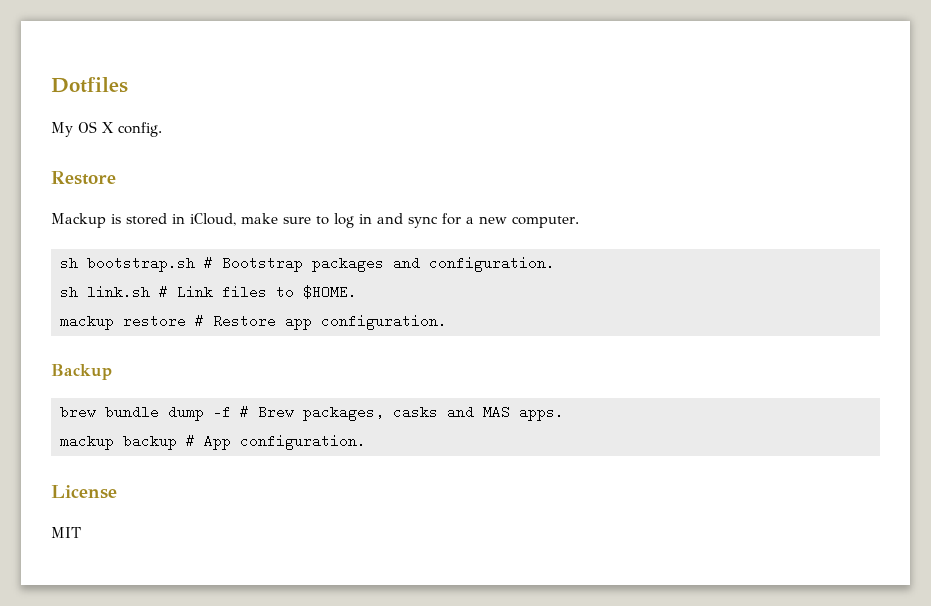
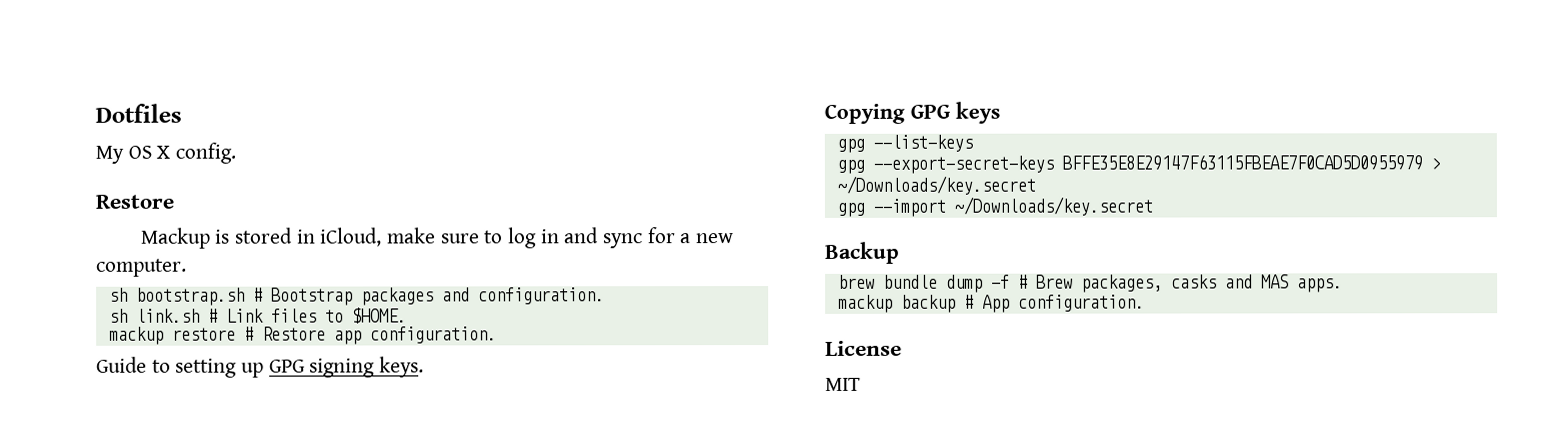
+ Guide to setting up GPG signing keys.
+ Copying GPG keys
+ gpg --list-keys
+ gpg --export-secret-keys BFFE35E8E29147F63115FBEAE7F0CAD5D0955979 > ~/Downloads/key.secret
+ gpg --import ~/Downloads/key.secret

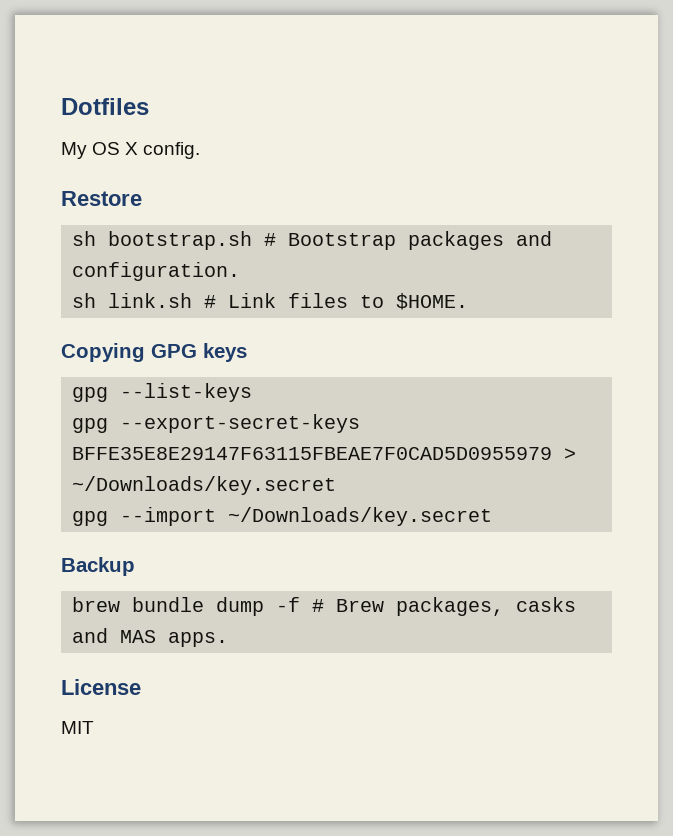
- Mackup is stored in iCloud, make sure to log in and sync for a new computer.
- mackup restore # Restore app configuration.
- Guide to setting up GPG signing keys.
- mackup backup # App configuration.

